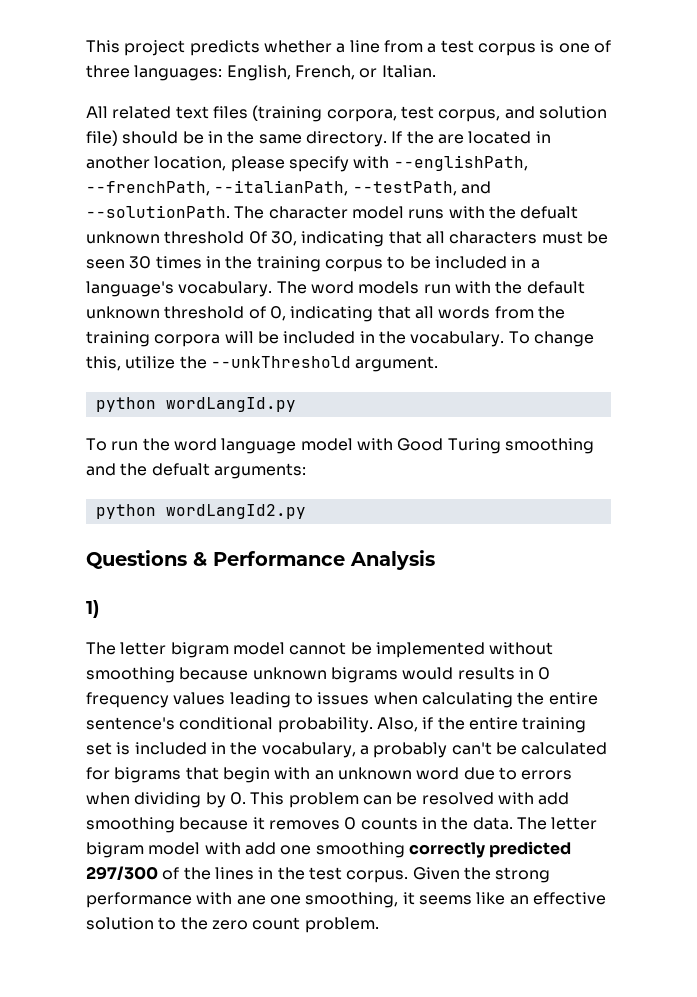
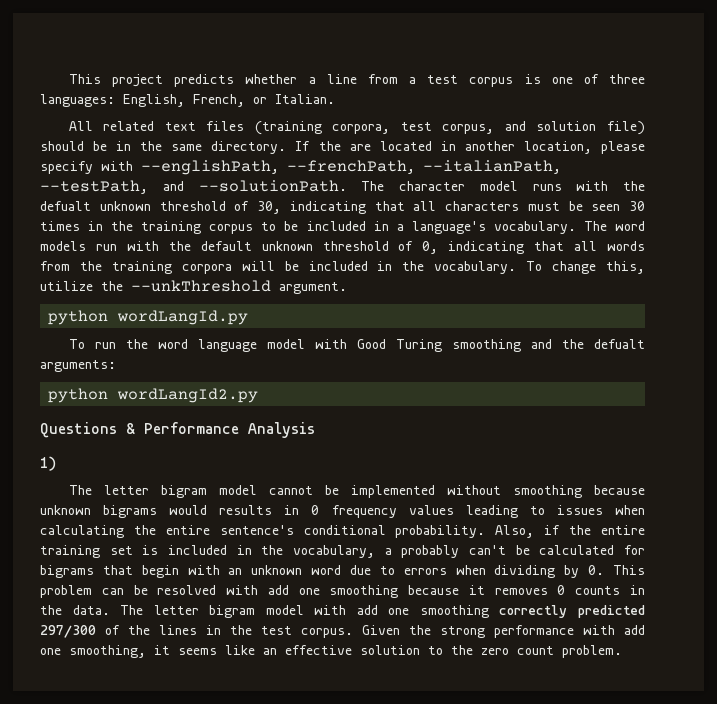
- The character model runs with the defualt unknown threshold 0f 30, indicating that all characters must be seen 30 times in the training corpus to be included in a language's vocabulary.
+ The character model runs with the defualt unknown threshold of 30, indicating that all characters must be seen 30 times in the training corpus to be included in a language's vocabulary.
- Also, if the entire training set is included in the vocabulary, a probably can't be calculated for bigrams that begin with an unknown word due to errors when dividing by 0. This problem can be resolved with add smoothing because it removes 0 counts in the data.
+ Also, if the entire training set is included in the vocabulary, a probably can't be calculated for bigrams that begin with an unknown word due to errors when dividing by 0. This problem can be resolved with add one smoothing because it removes 0 counts in the data.
- Given the strong performance with ane one smoothing, it seems like an effective solution to the zero count problem.
+ Given the strong performance with add one smoothing, it seems like an effective solution to the zero count problem.

